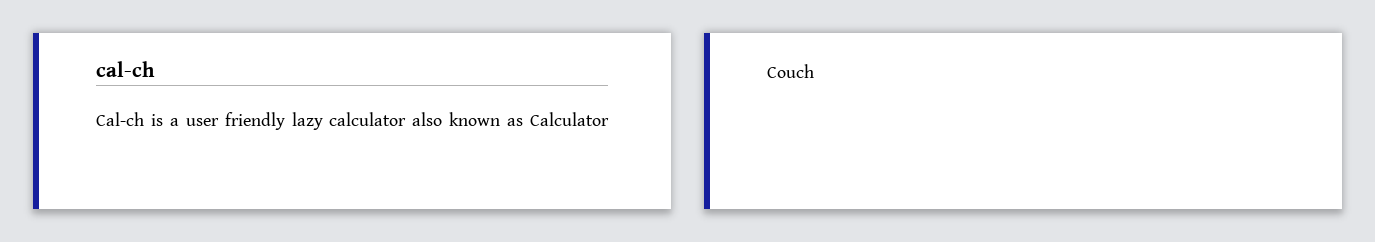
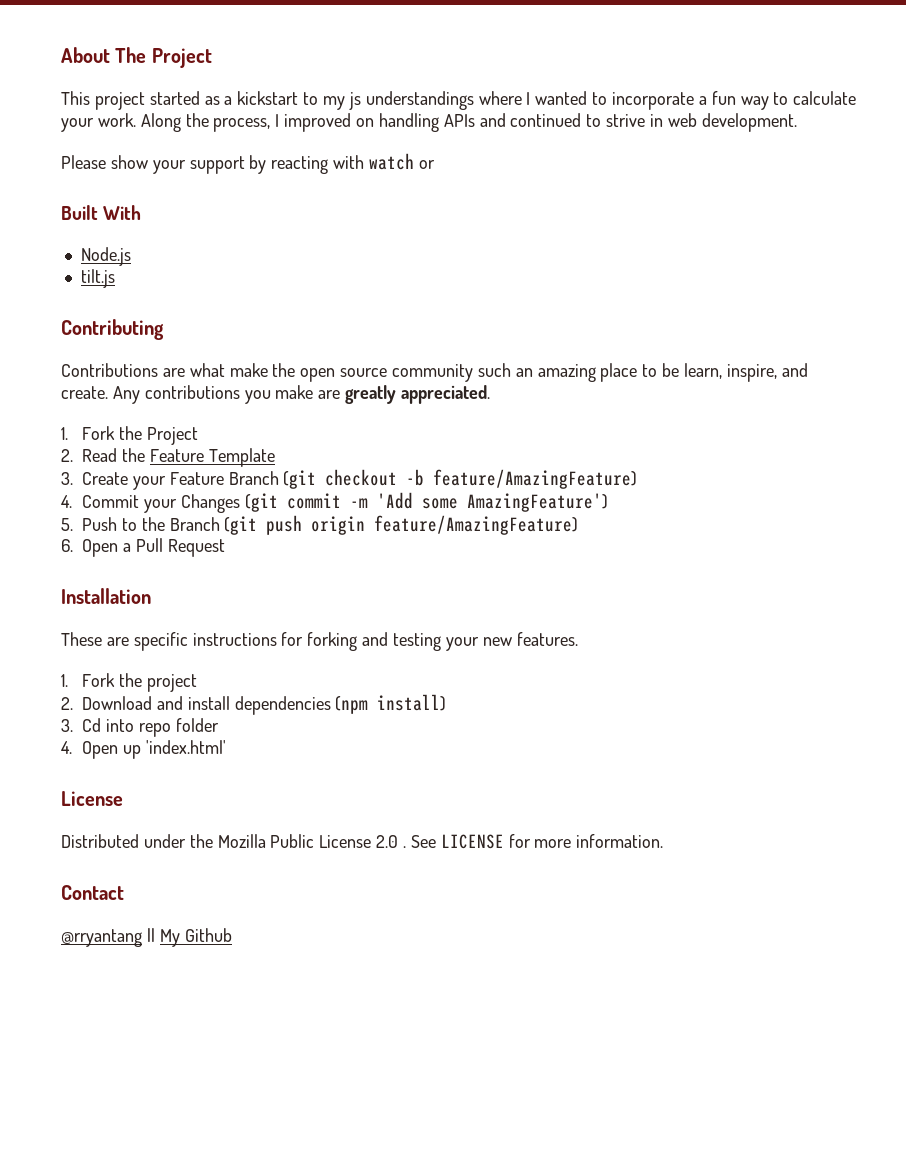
- cal-ch
- Cal-ch is a user friendly lazy calculator also known as Calculator Couch
+ About The Project
+ This project started as a kickstart to my js understandings where I wanted to incorporate a fun way to calculate your work. Along the process, I improved on handling APIs and continued to strive in web development.
+ Please show your support by reacting with watch or
+ Built With
+ Node.js
+ tilt.js
+ Contributing
+ Contributions are what make the open source community such an amazing place to be learn, inspire, and create. Any contributions you make are greatly appreciated.
+ 1. Fork the Project
+ 2. Read the Feature Template
+ 3. Create your Feature Branch (git checkout -b feature/AmazingFeature)
+ 4. Commit your Changes (git commit -m 'Add some AmazingFeature')
+ 5. Push to the Branch (git push origin feature/AmazingFeature)
+ 6. Open a Pull Request
+ Installation
+ These are specific instructions for forking and testing your new features.
+ 1. Fork the project
+ 2. Download and install dependencies (npm install)
+ 3. Cd into repo folder
+ 4. Open up 'index.html'
+ License
+ Distributed under the Mozilla Public License 2.0 . See LICENSE for more information.
+ Contact
+ @rryantang || My Github

